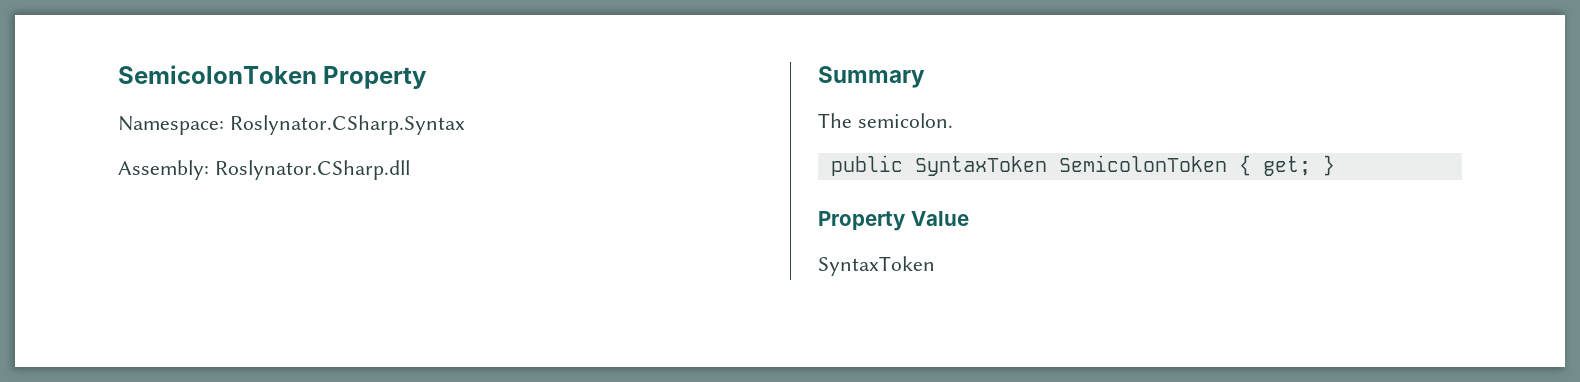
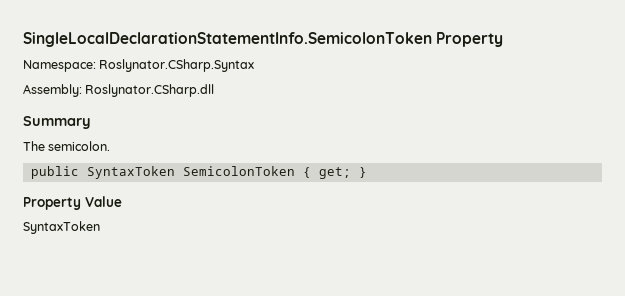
- SemicolonToken Property
+ SingleLocalDeclarationStatementInfo.SemicolonToken Property

